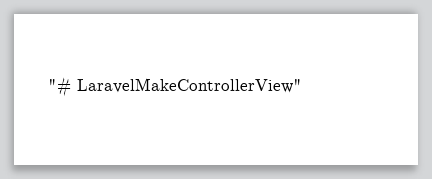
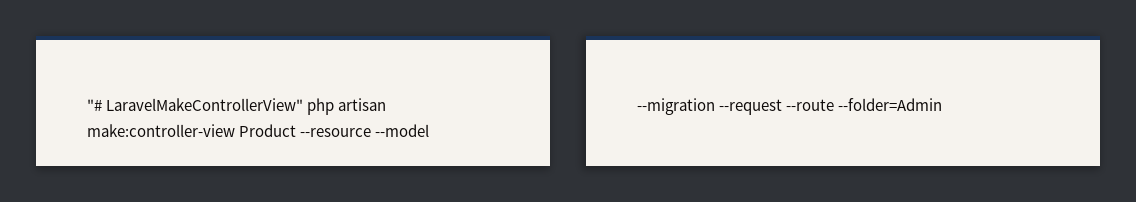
- "# LaravelMakeControllerView"
+ "# LaravelMakeControllerView" php artisan make:controller-view Product --resource --model --migration --request --route --folder=Admin

